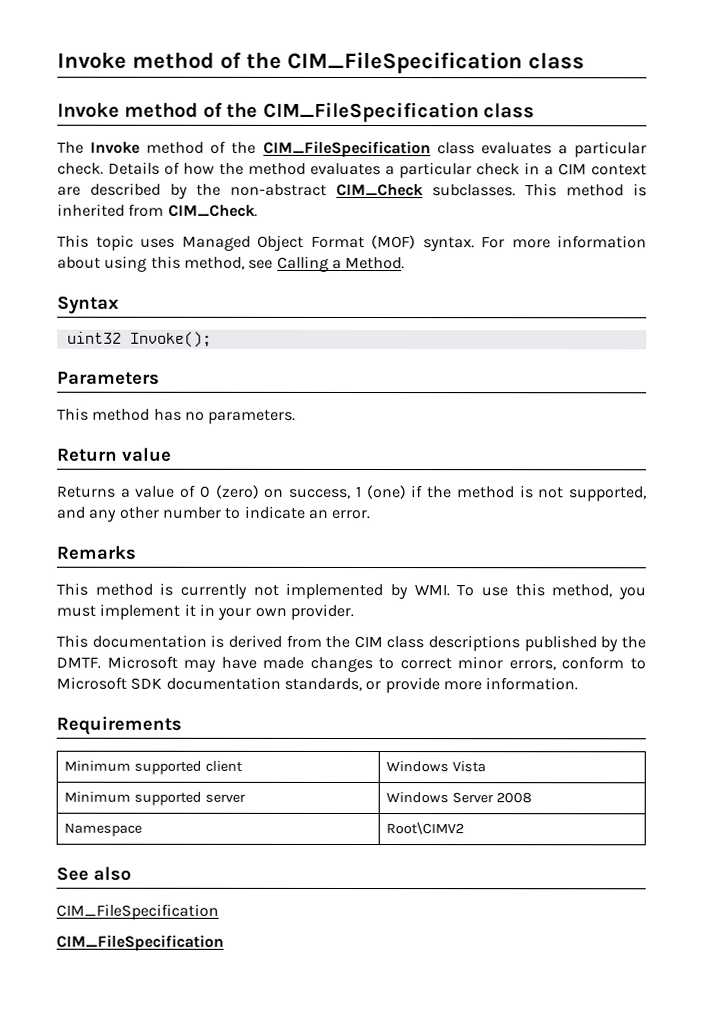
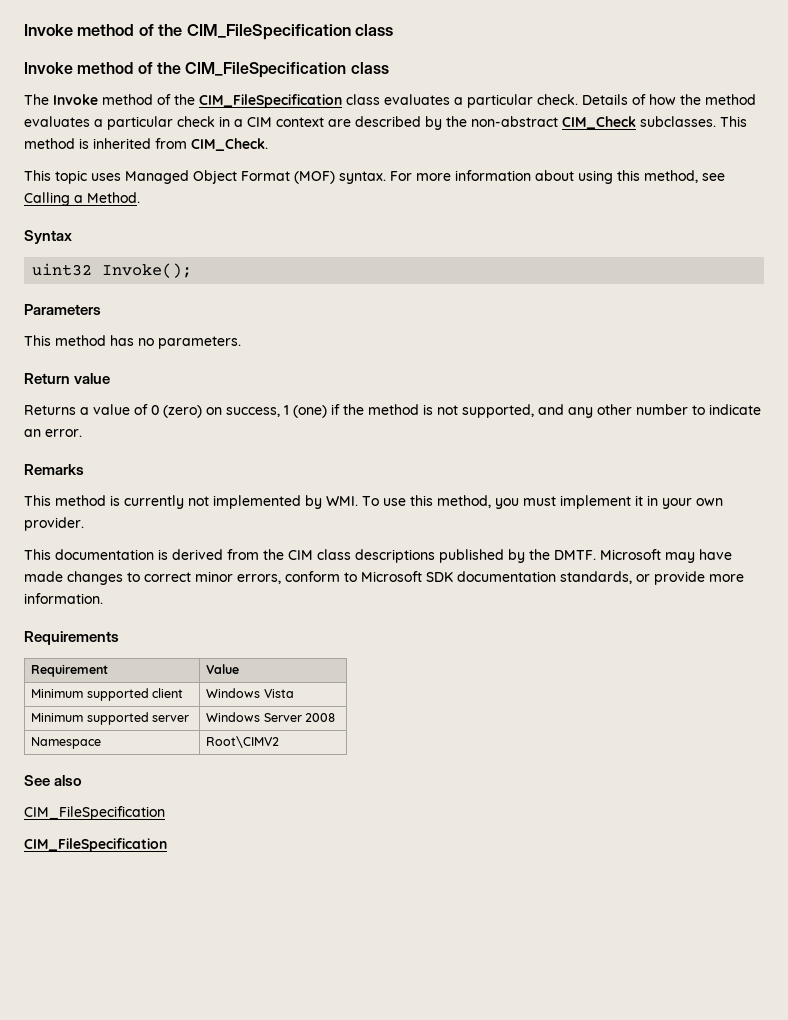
+ Requirement | Value

